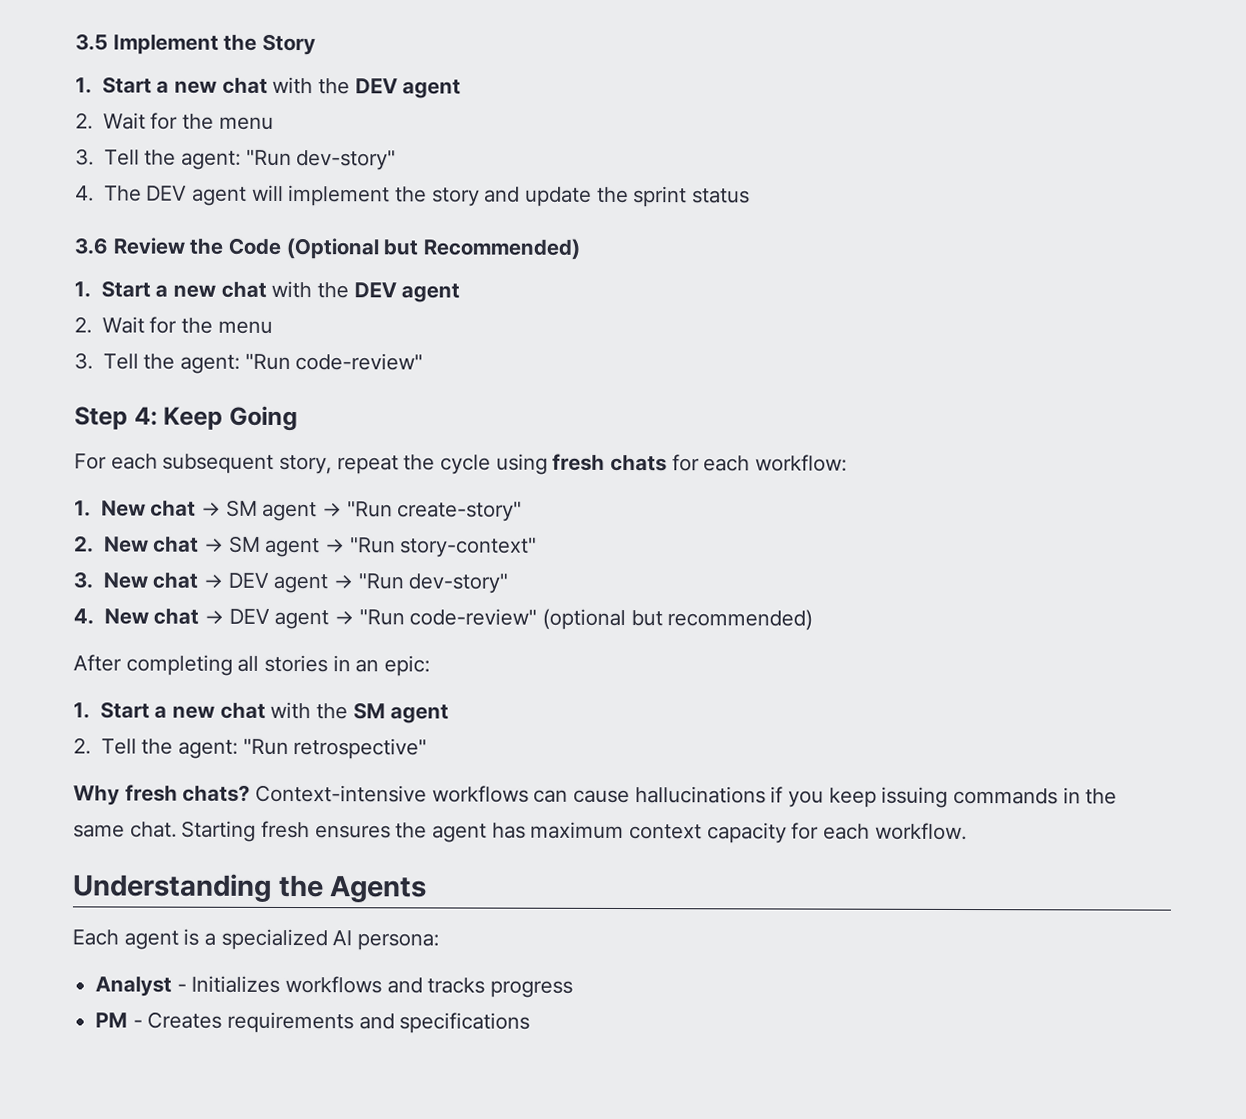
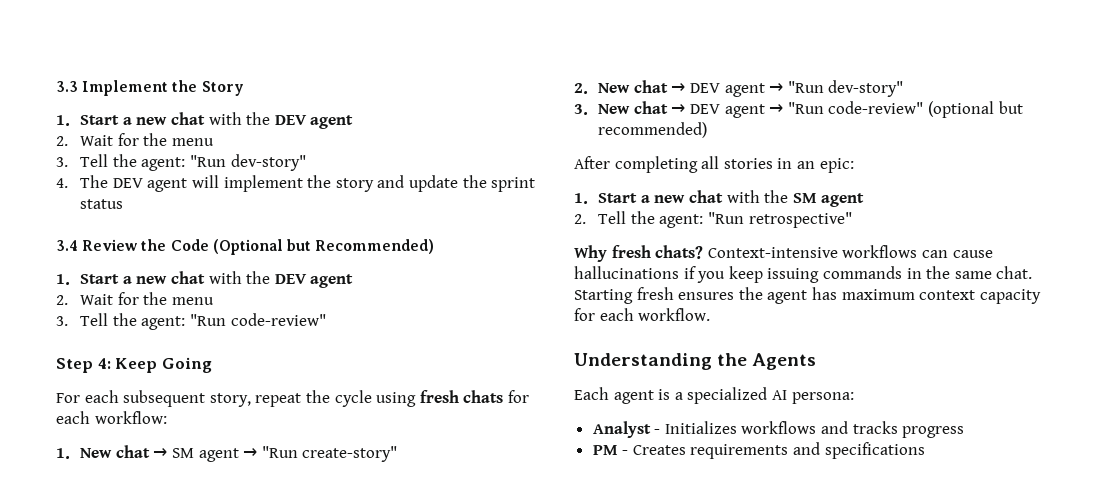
- 3.5 Implement the Story
+ 3.3 Implement the Story
- 3.6 Review the Code (Optional but Recommended)
+ 3.4 Review the Code (Optional but Recommended)
- 2. New chat → SM agent → "Run story-context"
- 3. New chat → DEV agent → "Run dev-story"
+ 2. New chat → DEV agent → "Run dev-story"
- 4. New chat → DEV agent → "Run code-review" (optional but recommended)
+ 3. New chat → DEV agent → "Run code-review" (optional but recommended)

